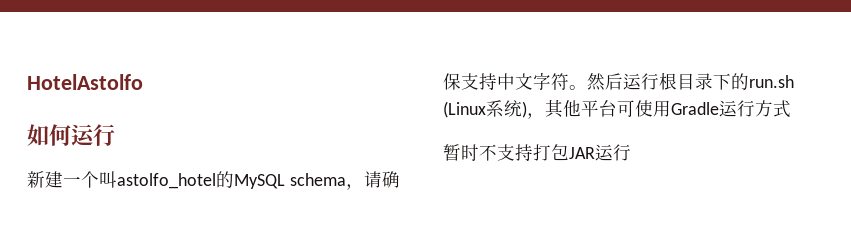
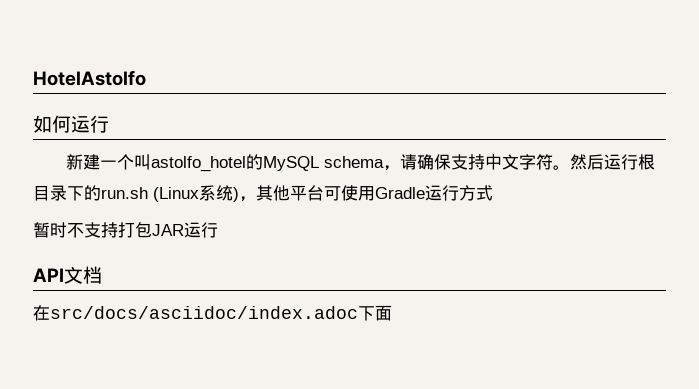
+ API文档
+ 在src/docs/asciidoc/index.adoc下面

